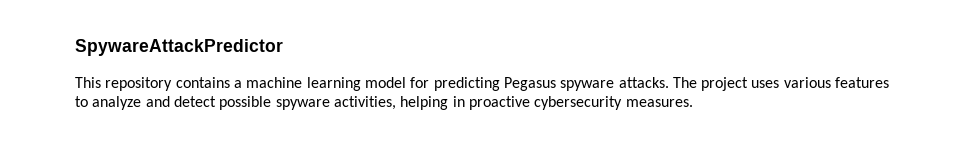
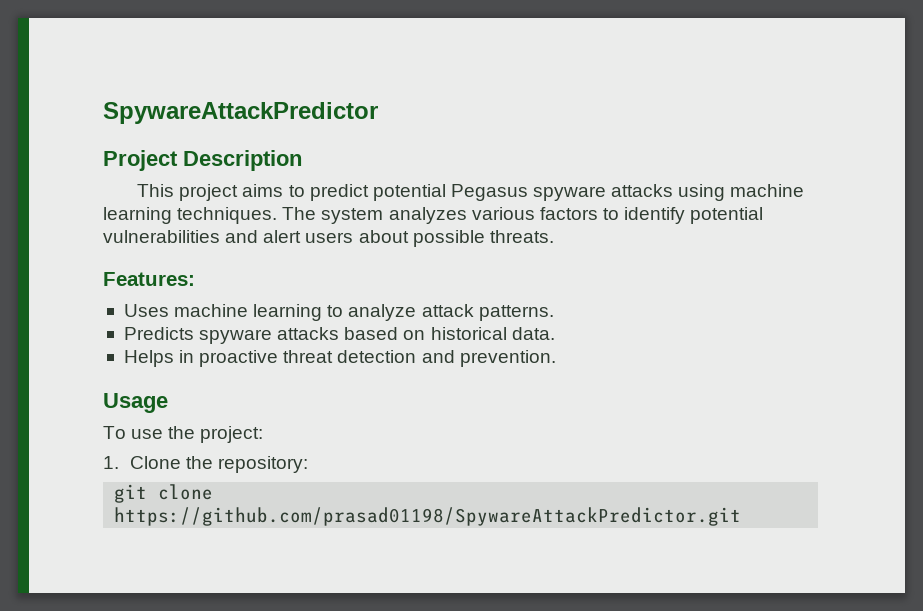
+ Project Description
- This repository contains a machine learning model for predicting Pegasus spyware attacks. The project uses various features to analyze and detect possible spyware activities, helping in proactive cybersecurity measures.
+ This project aims to predict potential Pegasus spyware attacks using machine learning techniques. The system analyzes various factors to identify potential vulnerabilities and alert users about possible threats.
+ Features:
+ Uses machine learning to analyze attack patterns.
+ Predicts spyware attacks based on historical data.
+ Helps in proactive threat detection and prevention.
+ Usage
+ To use the project:
+ 1. Clone the repository:
+ git clone https://github.com/prasad01198/SpywareAttackPredictor.git

